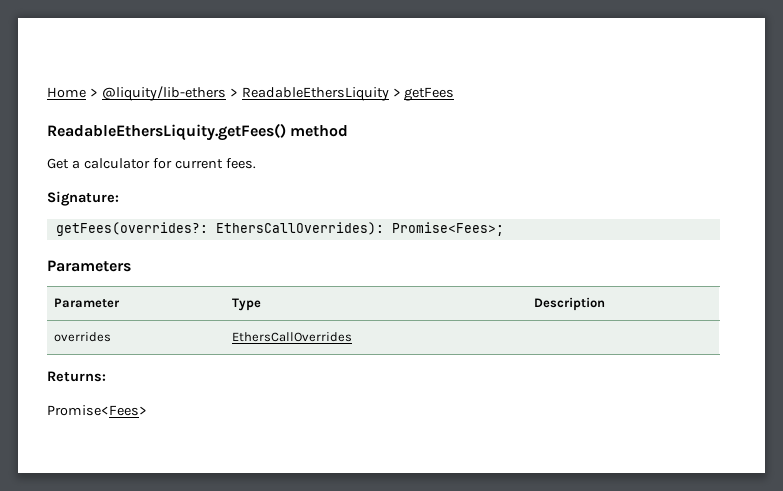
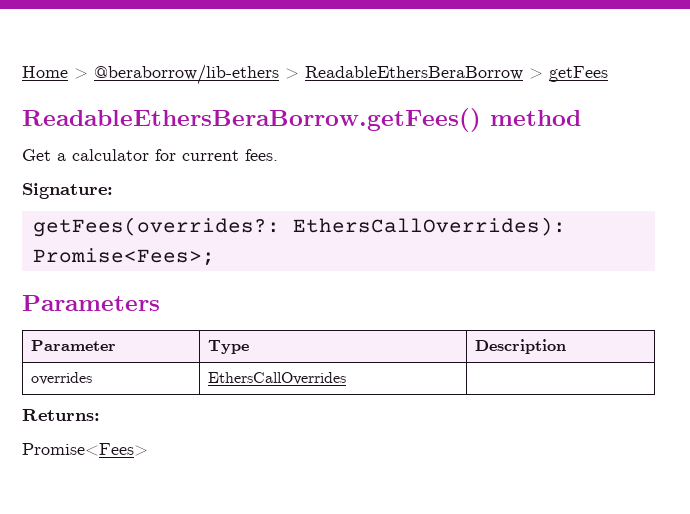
- Home > @liquity/lib-ethers > ReadableEthersLiquity > getFees
+ Home > @beraborrow/lib-ethers > ReadableEthersBeraBorrow > getFees
- ReadableEthersLiquity.getFees() method
+ ReadableEthersBeraBorrow.getFees() method

